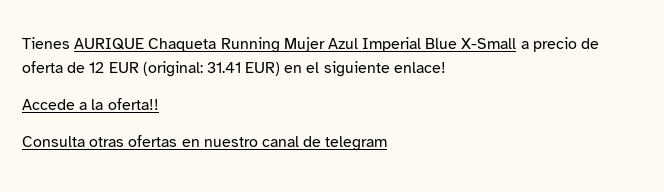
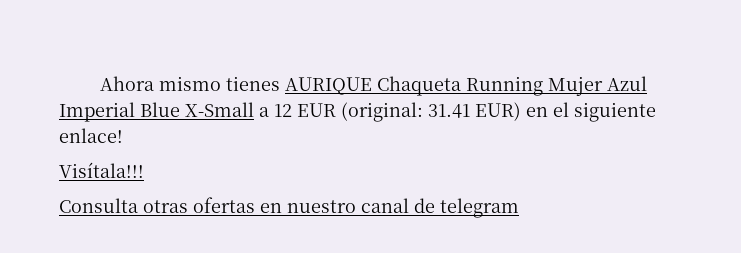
- Tienes AURIQUE Chaqueta Running Mujer Azul Imperial Blue X-Small a precio de oferta de 12 EUR (original: 31.41 EUR) en el siguiente enlace!
+ Ahora mismo tienes AURIQUE Chaqueta Running Mujer Azul Imperial Blue X-Small a 12 EUR (original: 31.41 EUR) en el siguiente enlace!
- Accede a la oferta!!
+ Visítala!!!

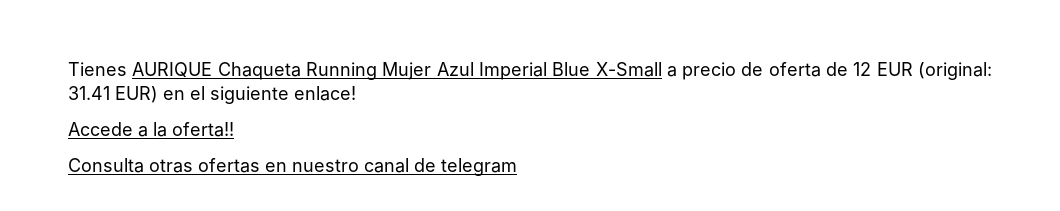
- Ahora mismo tienes AURIQUE Chaqueta Running Mujer Azul Imperial Blue X-Small a 12 EUR (original: 31.41 EUR) en el siguiente enlace!
+ Tienes AURIQUE Chaqueta Running Mujer Azul Imperial Blue X-Small a precio de oferta de 12 EUR (original: 31.41 EUR) en el siguiente enlace!
- Visítala!!!
+ Accede a la oferta!!

